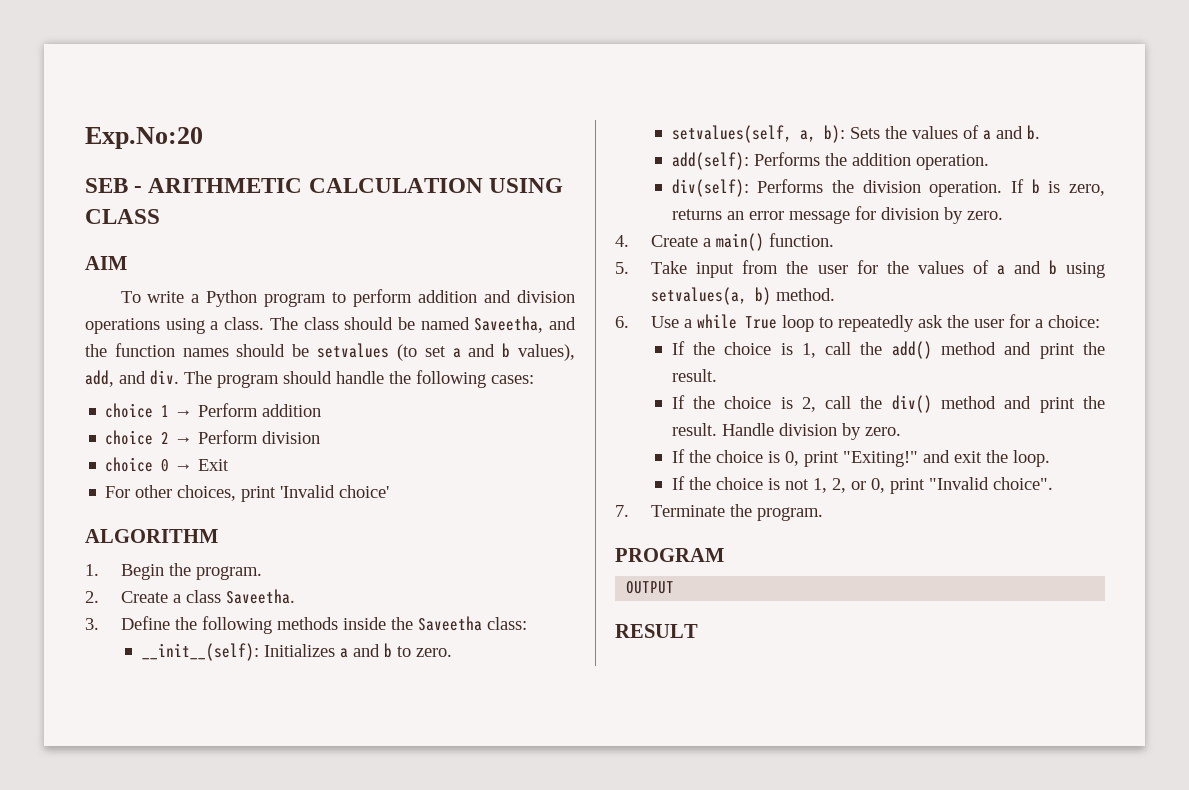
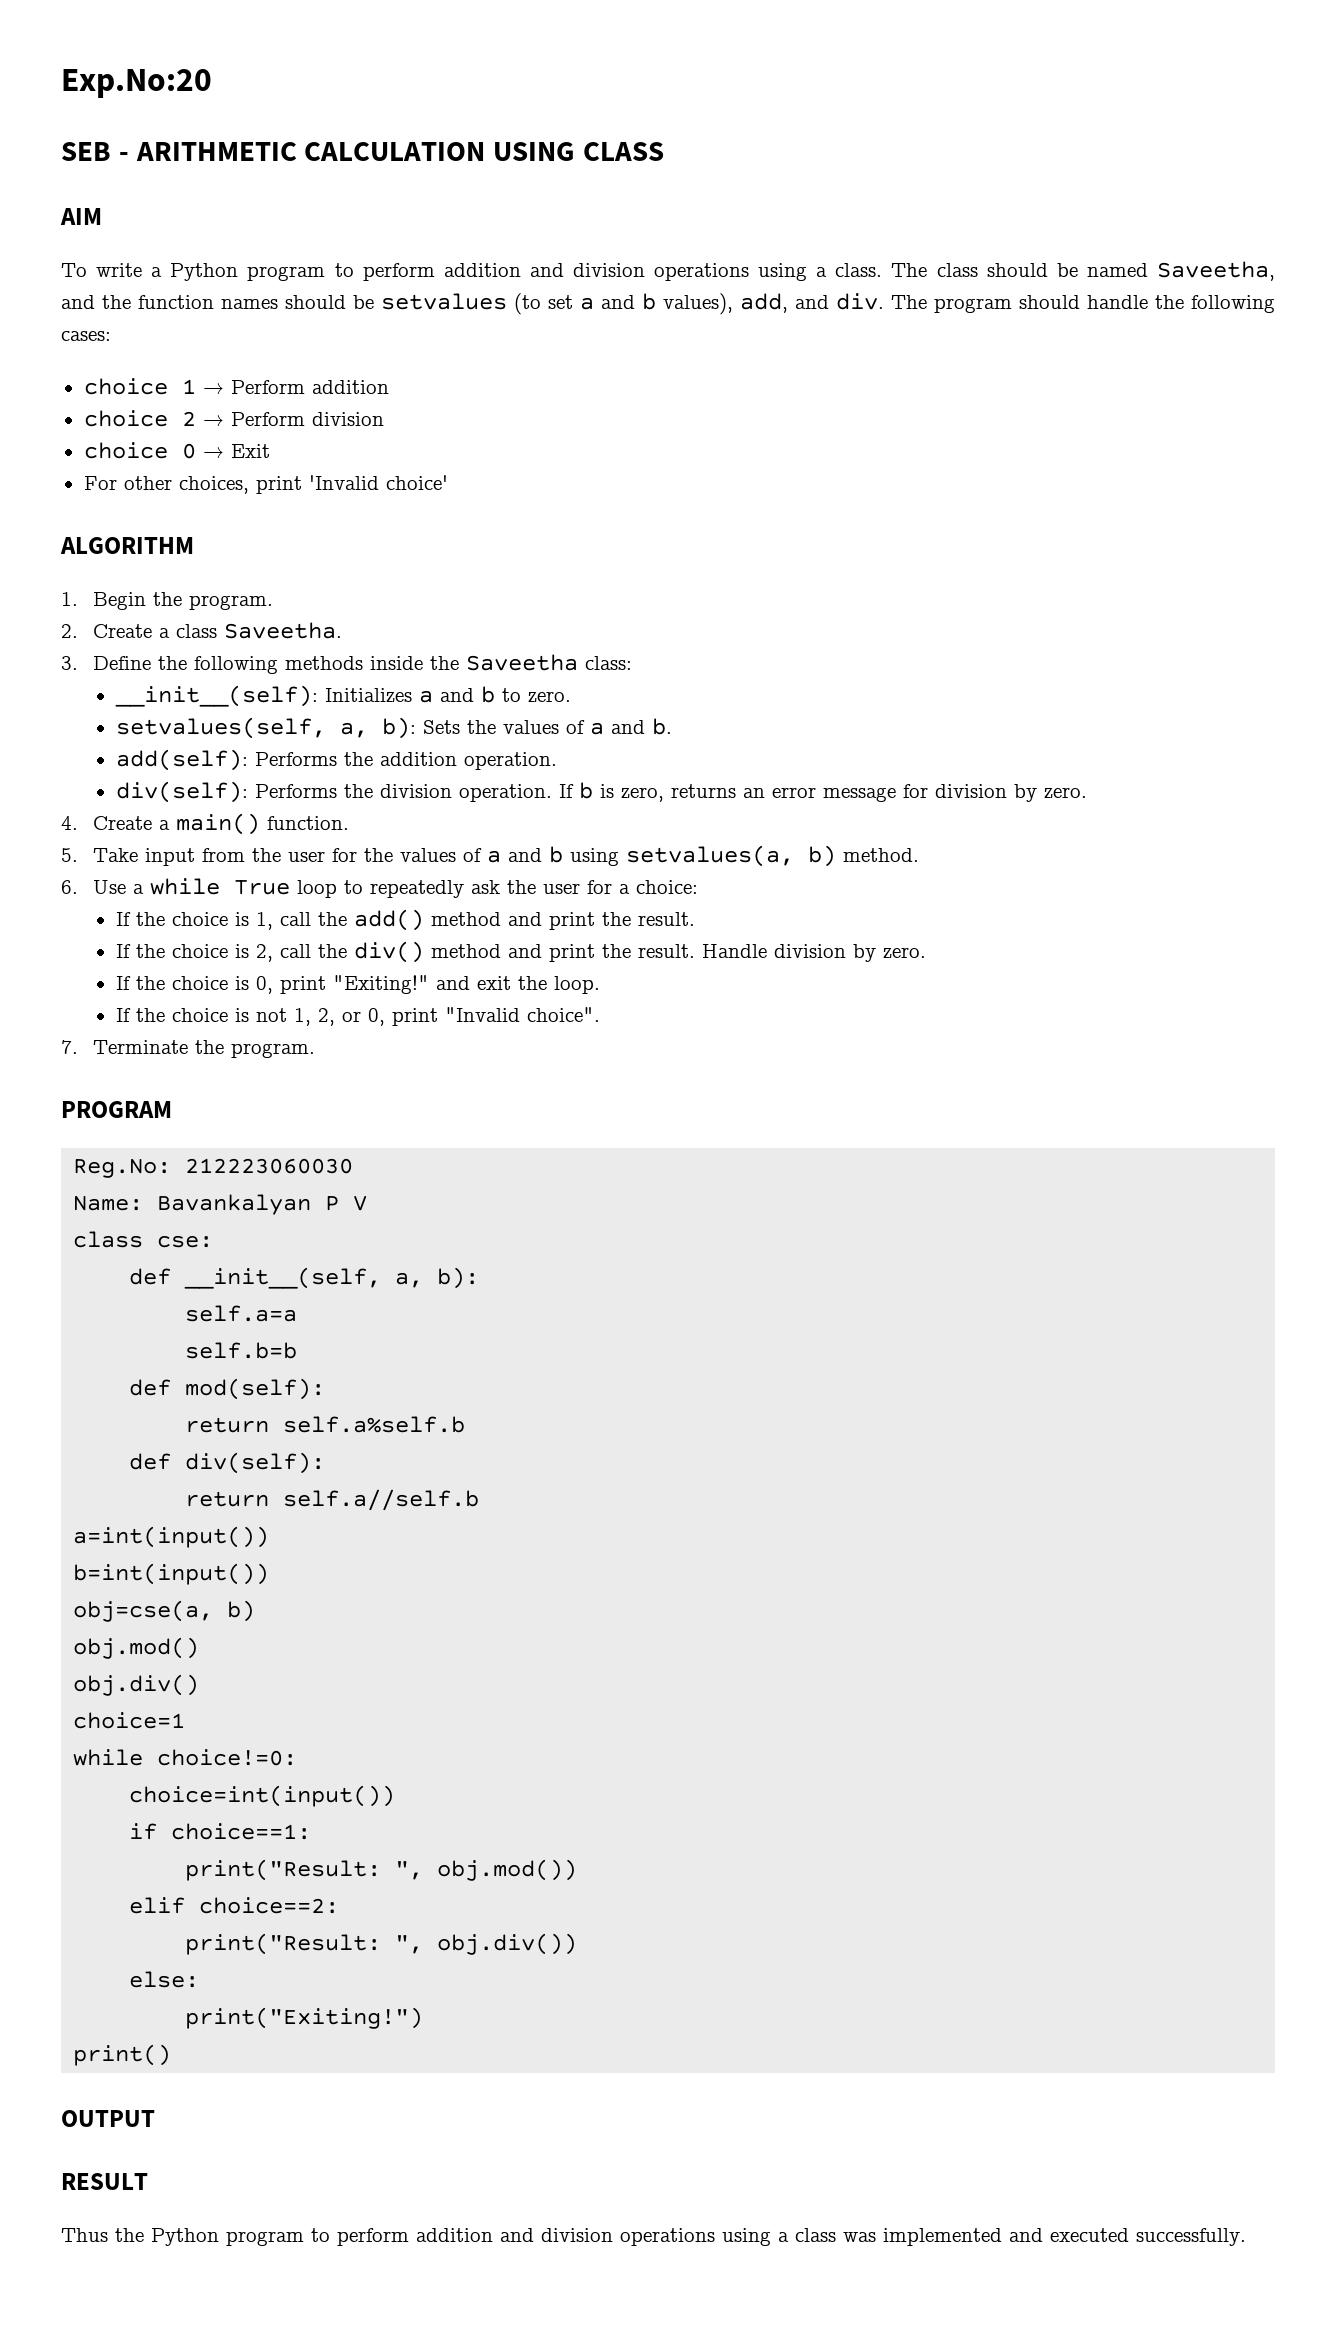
+ Reg.No: 212223060030
+ Name: Bavankalyan P V
+ class cse:
+ def __init__(self, a, b):
+ self.a=a
+ self.b=b
+ def mod(self):
+ return self.a%self.b
+ def div(self):
+ return self.a//self.b
+ a=int(input())
+ b=int(input())
+ obj=cse(a, b)
+ obj.mod()
+ obj.div()
+ choice=1
+ while choice!=0:
+ choice=int(input())
+ if choice==1:
+ print("Result: ", obj.mod())
+ elif choice==2:
+ print("Result: ", obj.div())
+ else:
+ print("Exiting!")
+ print()
  OUTPUT
  RESULT
+ Thus the Python program to perform addition and division operations using a class was implemented and executed successfully.

